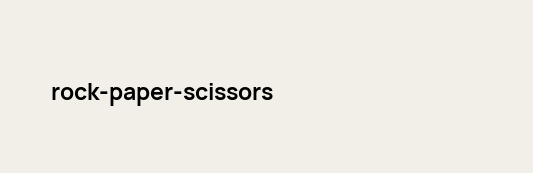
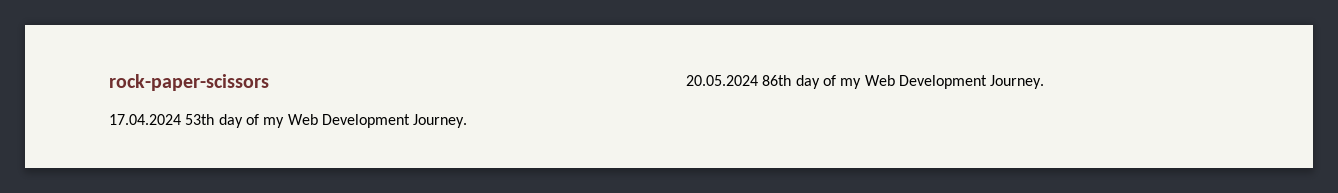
+ 17.04.2024 53th day of my Web Development Journey.
+ 20.05.2024 86th day of my Web Development Journey.

